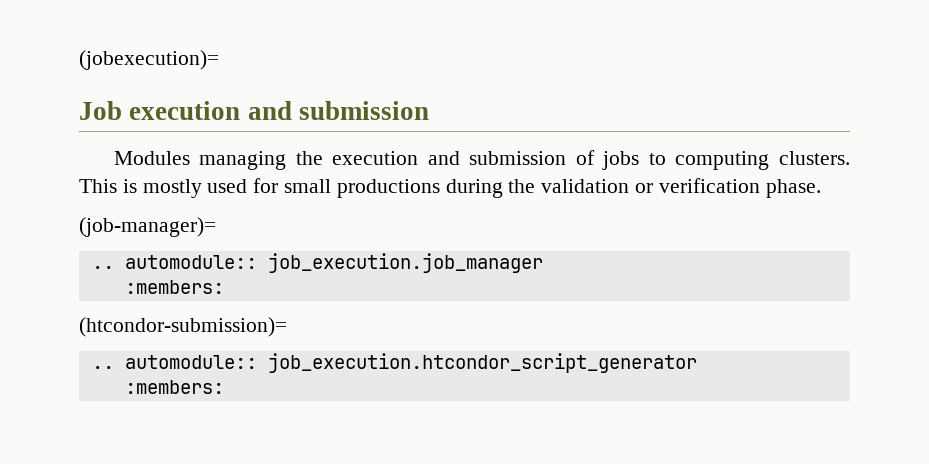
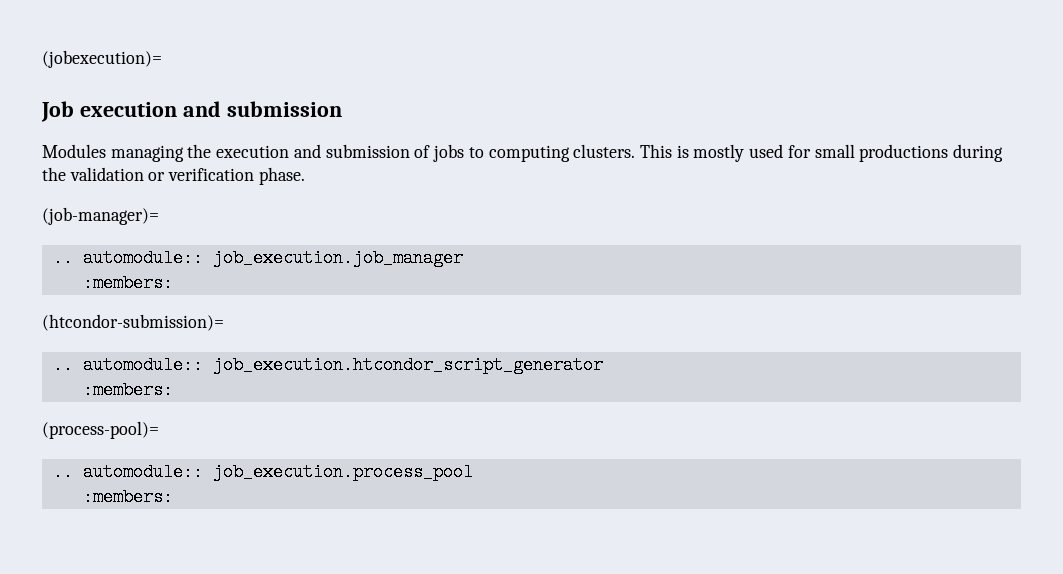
+ (process-pool)=
+ .. automodule:: job_execution.process_pool
+ :members:

